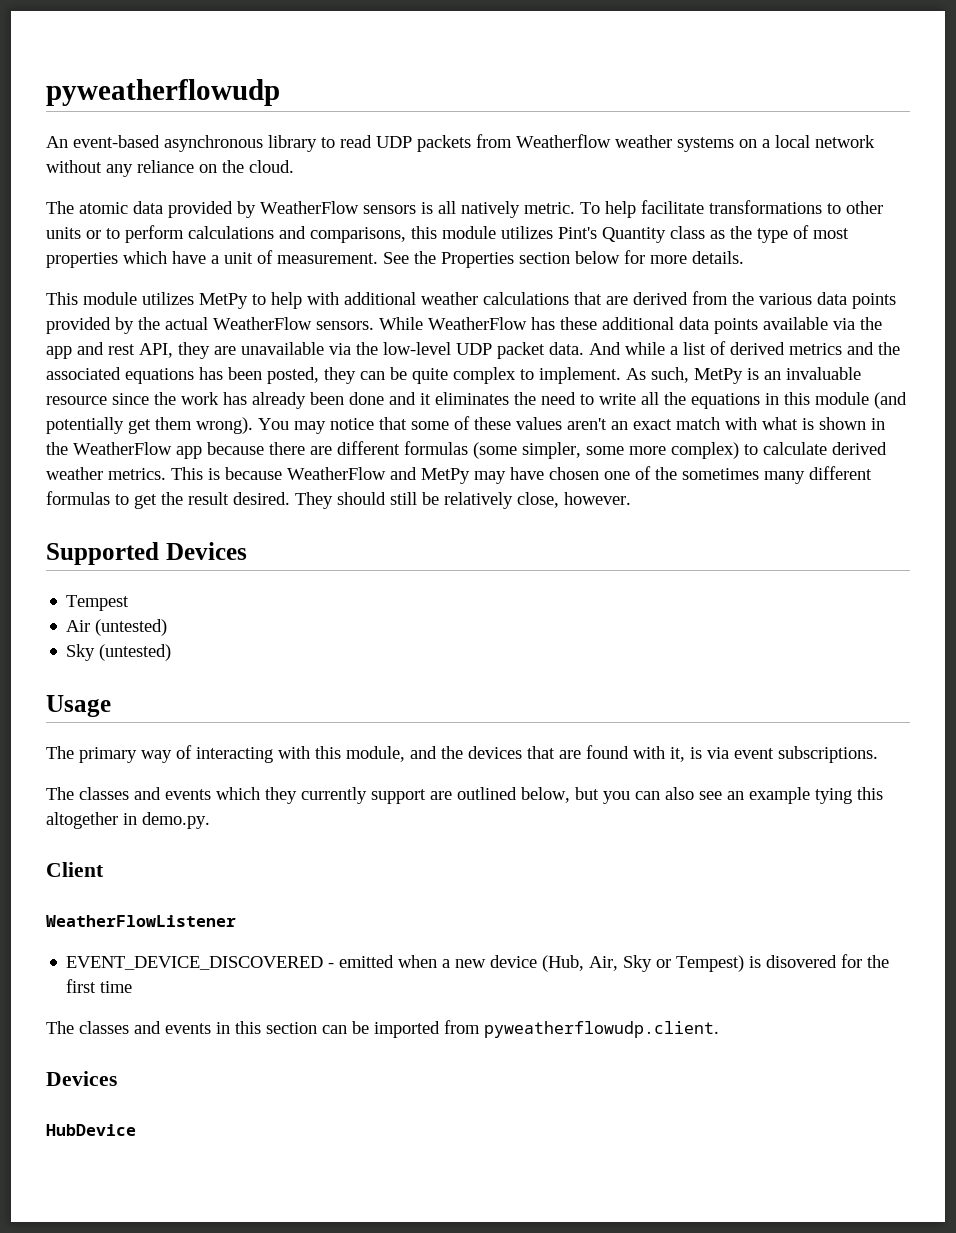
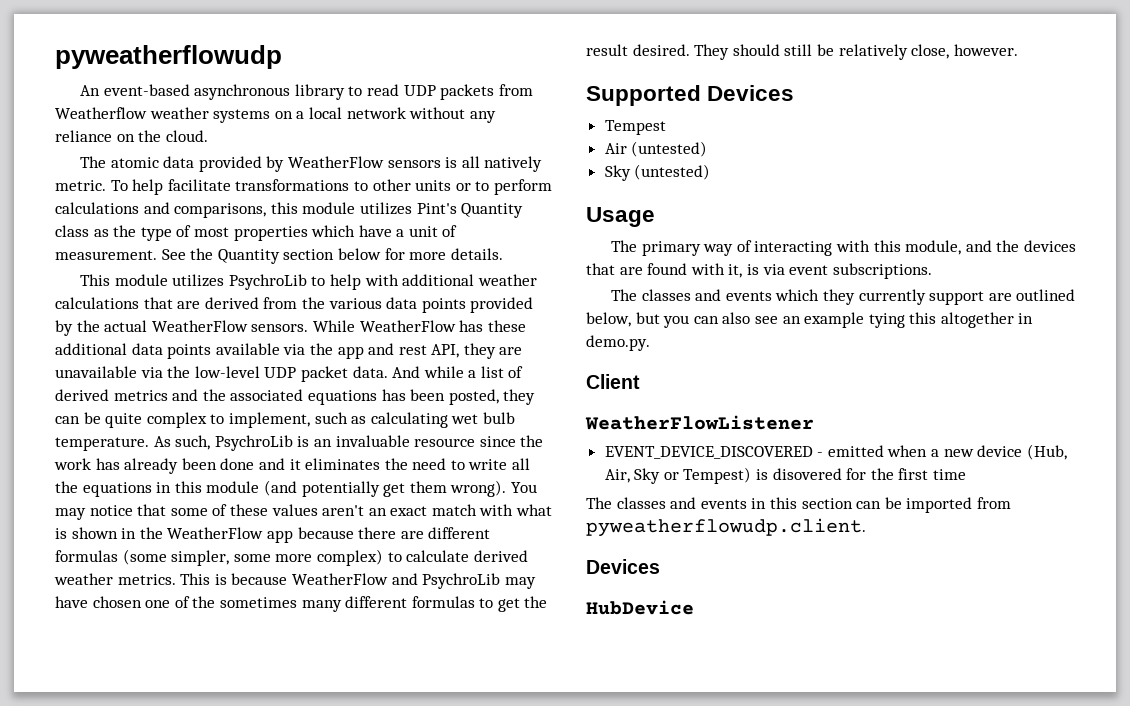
- See the Properties section below for more details.
+ See the Quantity section below for more details.
- This module utilizes MetPy to help with additional weather calculations that are derived from the various data points provided by the actual WeatherFlow sensors.
+ This module utilizes PsychroLib to help with additional weather calculations that are derived from the various data points provided by the actual WeatherFlow sensors.
- And while a list of derived metrics and the associated equations has been posted, they can be quite complex to implement.
+ And while a list of derived metrics and the associated equations has been posted, they can be quite complex to implement, such as calculating wet bulb temperature.
- As such, MetPy is an invaluable resource since the work has already been done and it eliminates the need to write all the equations in this module (and potentially get them wrong).
+ As such, PsychroLib is an invaluable resource since the work has already been done and it eliminates the need to write all the equations in this module (and potentially get them wrong).
- This is because WeatherFlow and MetPy may have chosen one of the sometimes many different formulas to get the result desired.
+ This is because WeatherFlow and PsychroLib may have chosen one of the sometimes many different formulas to get the result desired.

